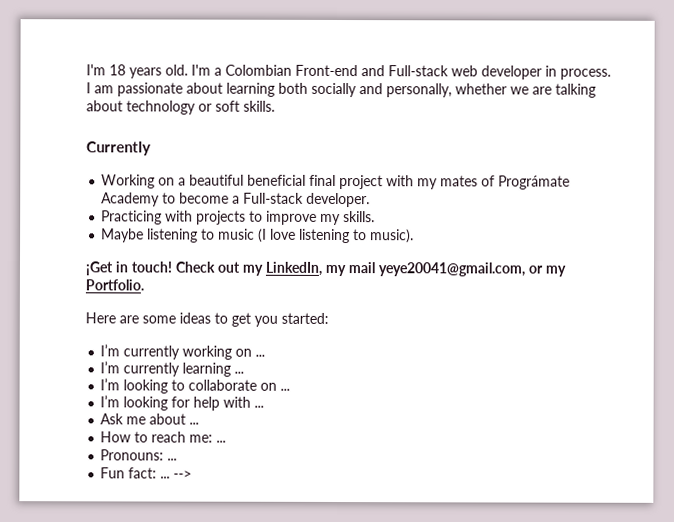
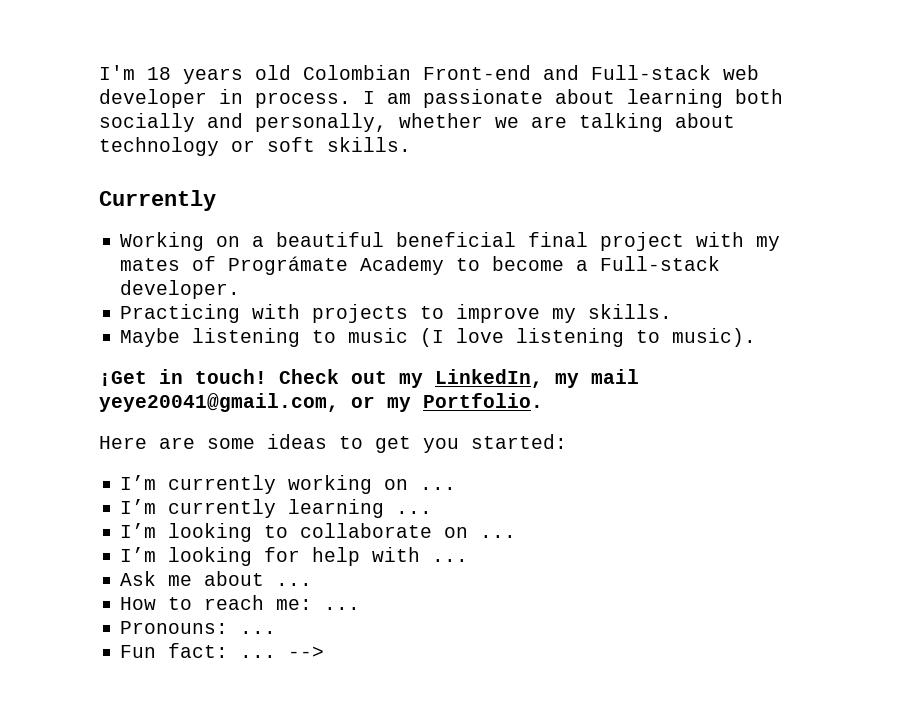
- I'm 18 years old. I'm a Colombian Front-end and Full-stack web developer in process.
+ I'm 18 years old Colombian Front-end and Full-stack web developer in process.

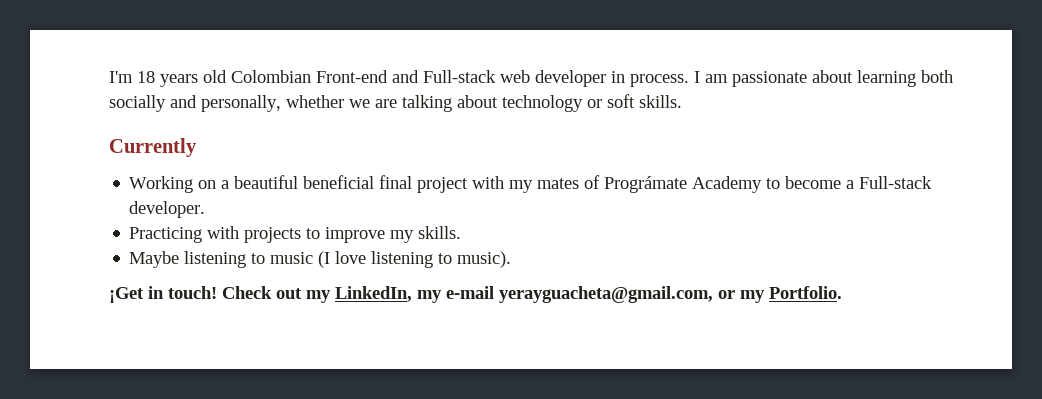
- Check out my LinkedIn, my mail yeye20041@gmail.com, or my Portfolio.
+ Check out my LinkedIn, my e-mail yerayguacheta@gmail.com, or my Portfolio.
- Here are some ideas to get you started:
- I’m currently working on ...
- I’m currently learning ...
- I’m looking to collaborate on ...
- I’m looking for help with ...
- Ask me about ...
- How to reach me: ...
- Pronouns: ...
- Fun fact: ... -->

